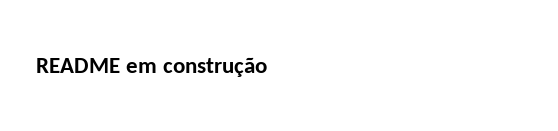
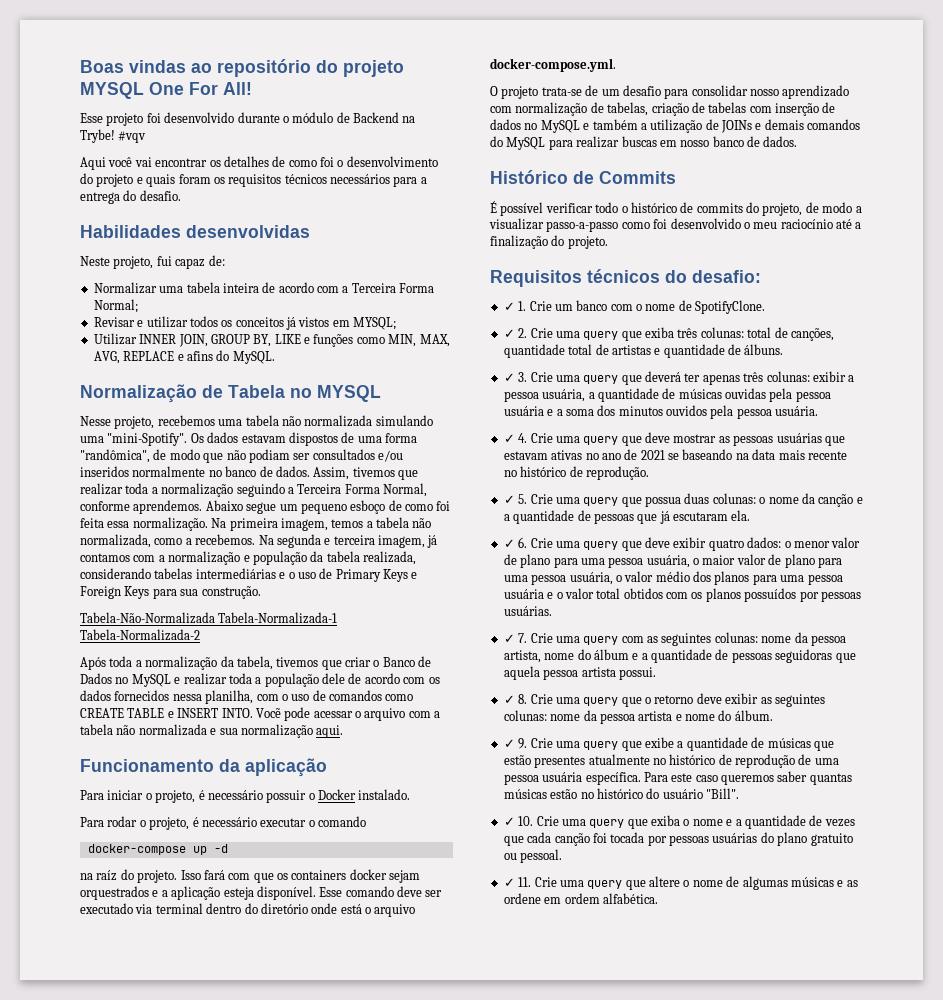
- README em construção
+ Boas vindas ao repositório do projeto MYSQL One For All!
+ Esse projeto foi desenvolvido durante o módulo de Backend na Trybe! #vqv
+ Aqui você vai encontrar os detalhes de como foi o desenvolvimento do projeto e quais foram os requisitos técnicos necessários para a entrega do desafio.
+ Habilidades desenvolvidas
+ Neste projeto, fui capaz de:
+ Normalizar uma tabela inteira de acordo com a Terceira Forma Normal;
+ Revisar e utilizar todos os conceitos já vistos em MYSQL;
+ Utilizar INNER JOIN, GROUP BY, LIKE e funções como MIN, MAX, AVG, REPLACE e afins do MySQL.
+ Normalização de Tabela no MYSQL
+ Nesse projeto, recebemos uma tabela não normalizada simulando uma "mini-Spotify". Os dados estavam dispostos de uma forma "randômica", de modo que não podiam ser consultados e/ou inseridos normalmente no banco de dados. Assim, tivemos que realizar toda a normalização seguindo a Terceira Forma Normal, conforme aprendemos. Abaixo segue um pequeno esboço de como foi feita essa normalização. Na primeira imagem, temos a tabela não normalizada, como a recebemos. Na segunda e terceira imagem, já contamos com a normalização e população da tabela realizada, considerando tabelas intermediárias e o uso de Primary Keys e Foreign Keys para sua construção.
+ Tabela-Não-Normalizada Tabela-Normalizada-1 Tabela-Normalizada-2
+ Após toda a normalização da tabela, tivemos que criar o Banco de Dados no MySQL e realizar toda a população dele de acordo com os dados fornecidos nessa planilha, com o uso de comandos como CREATE TABLE e INSERT INTO. Vocẽ pode acessar o arquivo com a tabela não normalizada e sua normalização aqui.
+ Funcionamento da aplicação
+ Para iniciar o projeto, é necessário possuir o Docker instalado.
+ Para rodar o projeto, é necessário executar o comando
+ docker-compose up -d
+ na raíz do projeto. Isso fará com que os containers docker sejam orquestrados e a aplicação esteja disponível. Esse comando deve ser executado via terminal dentro do diretório onde está o arquivo docker-compose.yml.
+ O projeto trata-se de um desafio para consolidar nosso aprendizado com normalização de tabelas, criação de tabelas com inserção de dados no MySQL e também a utilização de JOINs e demais comandos do MySQL para realizar buscas em nosso banco de dados.
+ Histórico de Commits
+ É possível verificar todo o histórico de commits do projeto, de modo a visualizar passo-a-passo como foi desenvolvido o meu raciocínio até a finalização do projeto.
+ Requisitos técnicos do desafio:
+ ✓ 1. Crie um banco com o nome de SpotifyClone.
+ ✓ 2. Crie uma query que exiba três colunas: total de canções, quantidade total de artistas e quantidade de álbuns.
+ ✓ 3. Crie uma query que deverá ter apenas três colunas: exibir a pessoa usuária, a quantidade de músicas ouvidas pela pessoa usuária e a soma dos minutos ouvidos pela pessoa usuária.
+ ✓ 4. Crie uma query que deve mostrar as pessoas usuárias que estavam ativas no ano de 2021 se baseando na data mais recente no histórico de reprodução.
+ ✓ 5. Crie uma query que possua duas colunas: o nome da canção e a quantidade de pessoas que já escutaram ela.
+ ✓ 6. Crie uma query que deve exibir quatro dados: o menor valor de plano para uma pessoa usuária, o maior valor de plano para uma pessoa usuária, o valor médio dos planos para uma pessoa usuária e o valor total obtidos com os planos possuídos por pessoas usuárias.
+ ✓ 7. Crie uma query com as seguintes colunas: nome da pessoa artista, nome do álbum e a quantidade de pessoas seguidoras que aquela pessoa artista possui.
+ ✓ 8. Crie uma query que o retorno deve exibir as seguintes colunas: nome da pessoa artista e nome do álbum.
+ ✓ 9. Crie uma query que exibe a quantidade de músicas que estão presentes atualmente no histórico de reprodução de uma pessoa usuária específica. Para este caso queremos saber quantas músicas estão no histórico do usuário "Bill".
+ ✓ 10. Crie uma query que exiba o nome e a quantidade de vezes que cada canção foi tocada por pessoas usuárias do plano gratuito ou pessoal.
+ ✓ 11. Crie uma query que altere o nome de algumas músicas e as ordene em ordem alfabética.

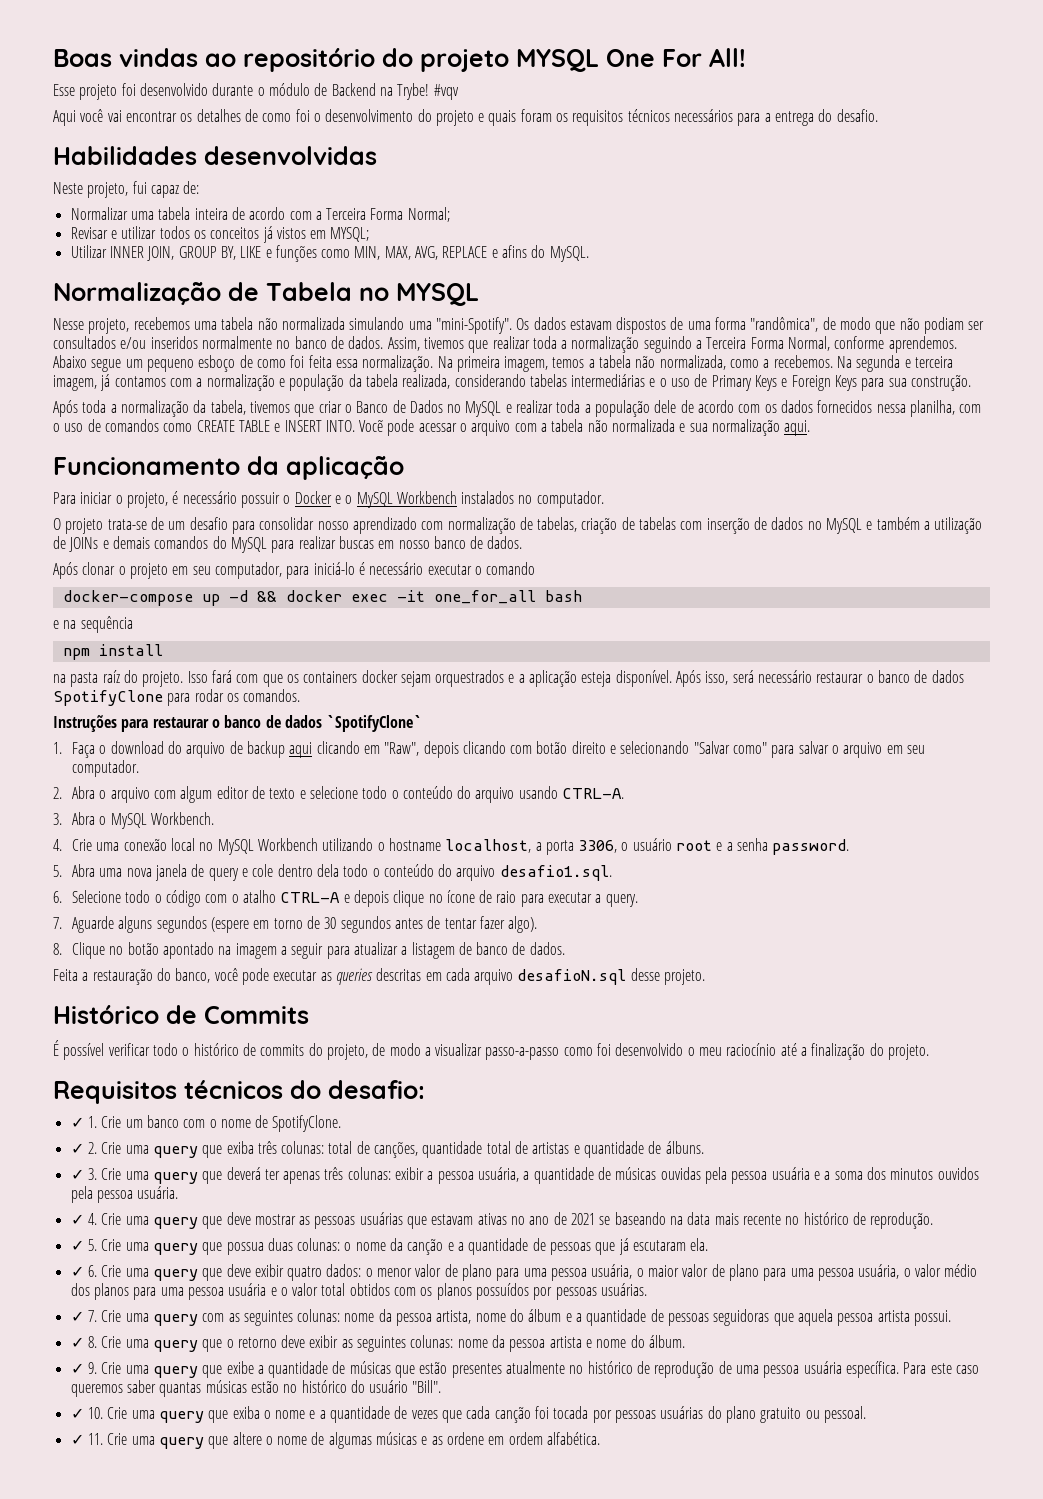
- Tabela-Não-Normalizada Tabela-Normalizada-1 Tabela-Normalizada-2
- Para iniciar o projeto, é necessário possuir o Docker instalado.
- Para rodar o projeto, é necessário executar o comando
- docker-compose up -d
- na raíz do projeto. Isso fará com que os containers docker sejam orquestrados e a aplicação esteja disponível. Esse comando deve ser executado via terminal dentro do diretório onde está o arquivo docker-compose.yml.
+ Para iniciar o projeto, é necessário possuir o Docker e o MySQL Workbench instalados no computador.
+ Após clonar o projeto em seu computador, para iniciá-lo é necessário executar o comando
+ docker-compose up -d && docker exec -it one_for_all bash
+ e na sequência
+ npm install
+ na pasta raíz do projeto. Isso fará com que os containers docker sejam orquestrados e a aplicação esteja disponível. Após isso, será necessário restaurar o banco de dados SpotifyClone para rodar os comandos.
+ Instruções para restaurar o banco de dados `SpotifyClone`
+ 1. Faça o download do arquivo de backup aqui clicando em "Raw", depois clicando com botão direito e selecionando "Salvar como" para salvar o arquivo em seu computador.
+ 2. Abra o arquivo com algum editor de texto e selecione todo o conteúdo do arquivo usando CTRL-A.
+ 3. Abra o MySQL Workbench.
+ 4. Crie uma conexão local no MySQL Workbench utilizando o hostname localhost, a porta 3306, o usuário root e a senha password.
+ 5. Abra uma nova janela de query e cole dentro dela todo o conteúdo do arquivo desafio1.sql.
+ 6. Selecione todo o código com o atalho CTRL-A e depois clique no ícone de raio para executar a query.
+ 7. Aguarde alguns segundos (espere em torno de 30 segundos antes de tentar fazer algo).
+ 8. Clique no botão apontado na imagem a seguir para atualizar a listagem de banco de dados.
+ Feita a restauração do banco, você pode executar as queries descritas em cada arquivo desafioN.sql desse projeto.

